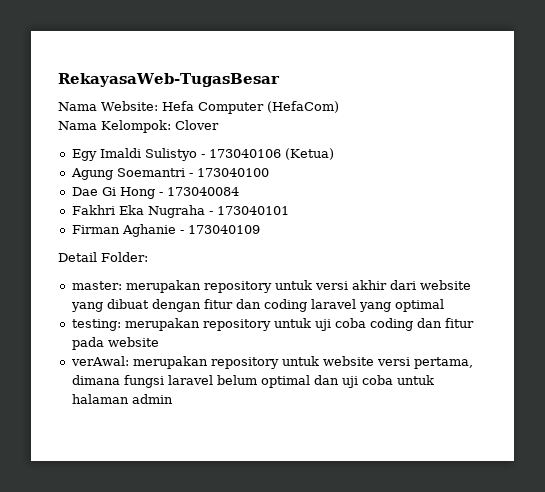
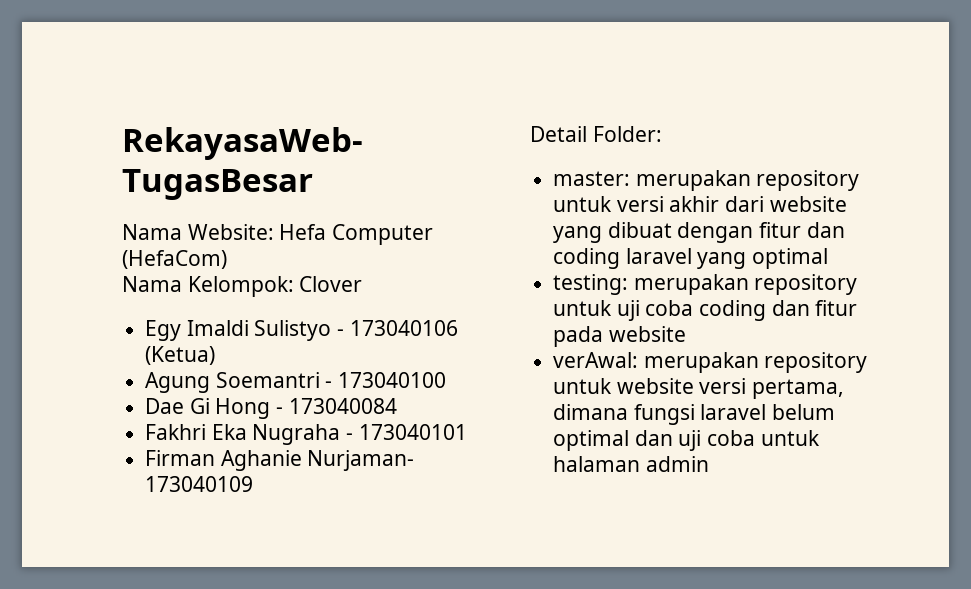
- Firman Aghanie - 173040109
+ Firman Aghanie Nurjaman- 173040109

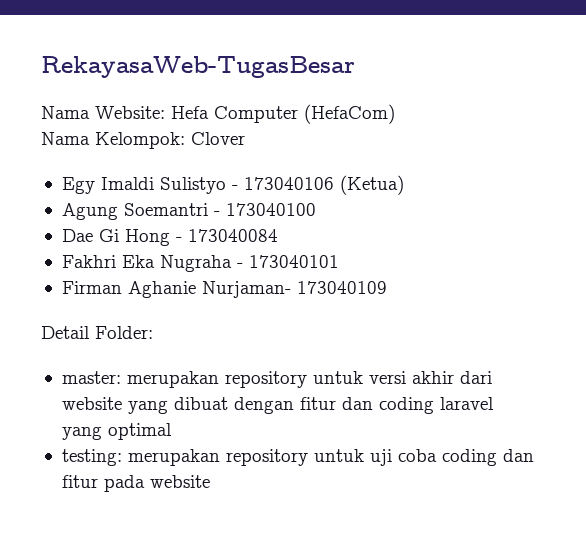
- verAwal: merupakan repository untuk website versi pertama, dimana fungsi laravel belum optimal dan uji coba untuk halaman admin

